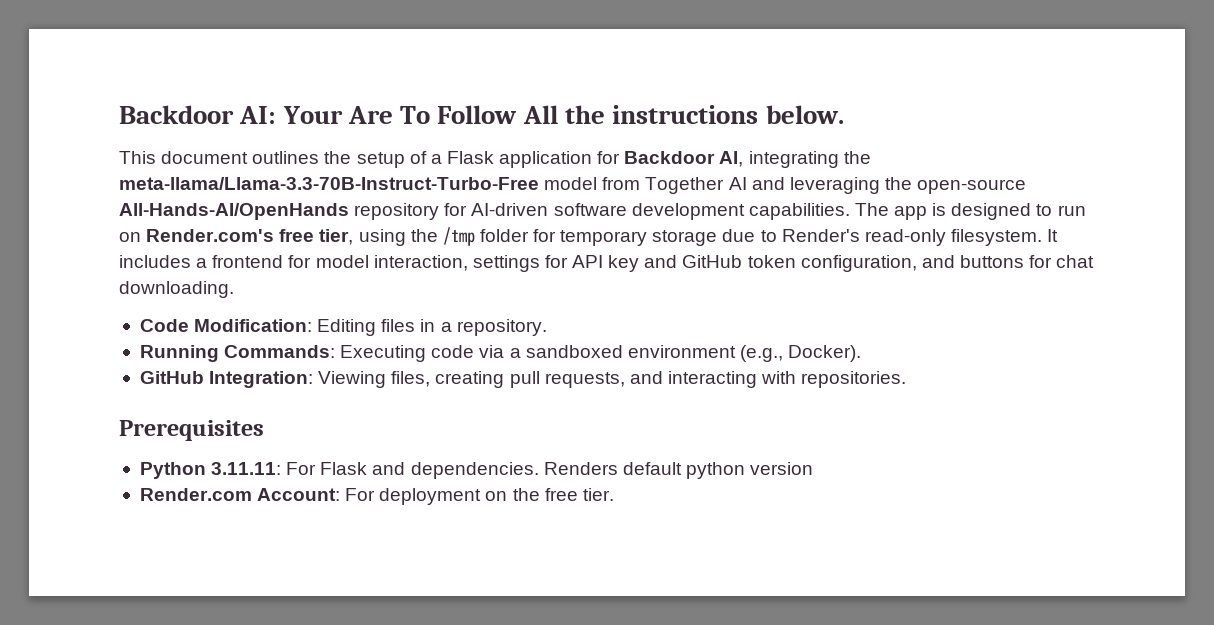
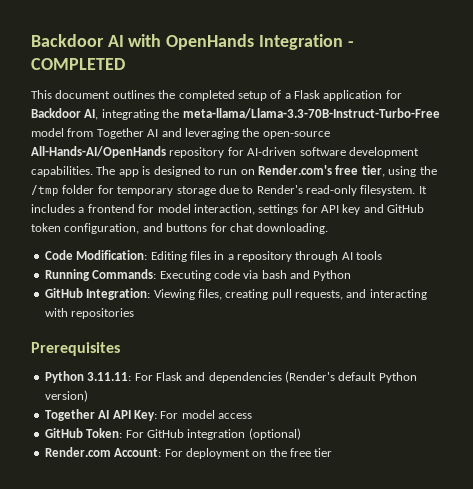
- Backdoor AI: Your Are To Follow All the instructions below.
+ Backdoor AI with OpenHands Integration - COMPLETED
- This document outlines the setup of a Flask application for Backdoor AI, integrating the meta-llama/Llama-3.3-70B-Instruct-Turbo-Free model from Together AI and leveraging the open-source All-Hands-AI/OpenHands repository for AI-driven software development capabilities.
+ This document outlines the completed setup of a Flask application for Backdoor AI, integrating the meta-llama/Llama-3.3-70B-Instruct-Turbo-Free model from Together AI and leveraging the open-source All-Hands-AI/OpenHands repository for AI-driven software development capabilities.
- Code Modification: Editing files in a repository.
+ Code Modification: Editing files in a repository through AI tools
- Running Commands: Executing code via a sandboxed environment (e.g., Docker).
+ Running Commands: Executing code via bash and Python
- GitHub Integration: Viewing files, creating pull requests, and interacting with repositories.
+ GitHub Integration: Viewing files, creating pull requests, and interacting with repositories
- Python 3.11.11: For Flask and dependencies. Renders default python version
+ Python 3.11.11: For Flask and dependencies (Render's default Python version)
+ Together AI API Key: For model access
+ GitHub Token: For GitHub integration (optional)
- Render.com Account: For deployment on the free tier.
+ Render.com Account: For deployment on the free tier

